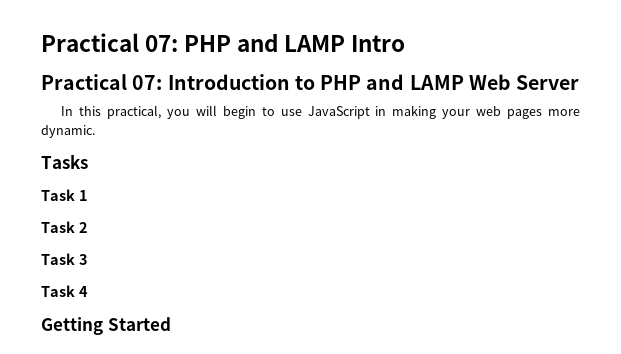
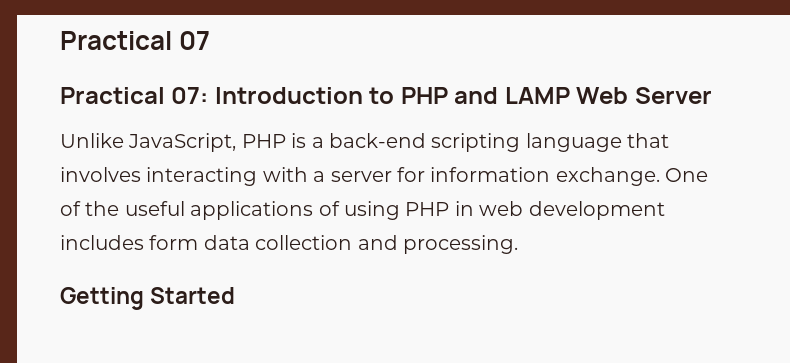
- Practical 07: PHP and LAMP Intro
+ Practical 07
- In this practical, you will begin to use JavaScript in making your web pages more dynamic.
- Tasks
- Task 1
- Task 2
- Task 3
- Task 4
+ Unlike JavaScript, PHP is a back-end scripting language that involves interacting with a server for information exchange. One of the useful applications of using PHP in web development includes form data collection and processing.

